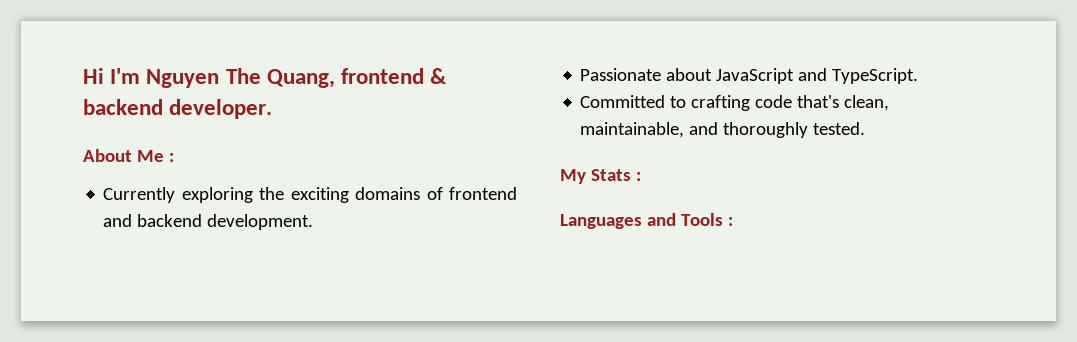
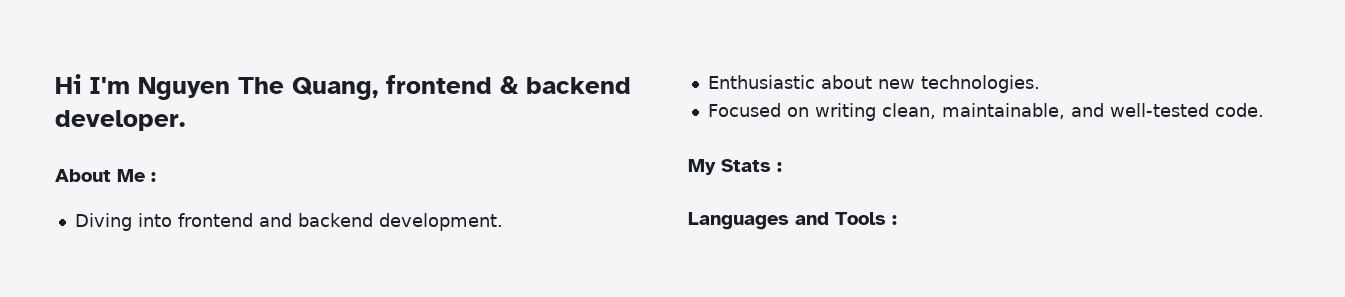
- Currently exploring the exciting domains of frontend and backend development.
- Passionate about JavaScript and TypeScript.
- Committed to crafting code that's clean, maintainable, and thoroughly tested.
+ Diving into frontend and backend development.
+ Enthusiastic about new technologies.
+ Focused on writing clean, maintainable, and well-tested code.

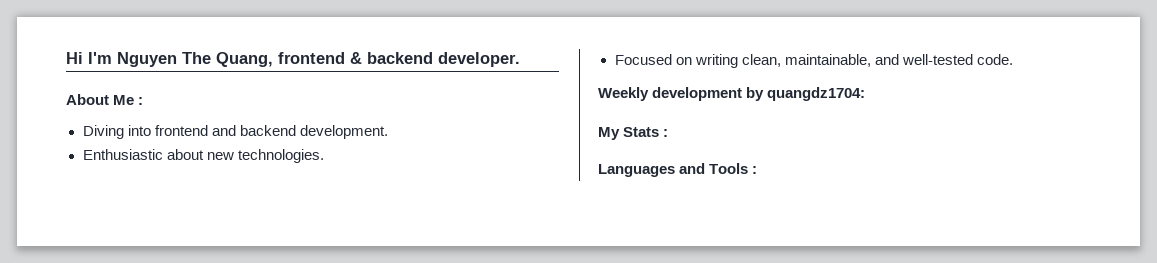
+ Weekly development by quangdz1704:

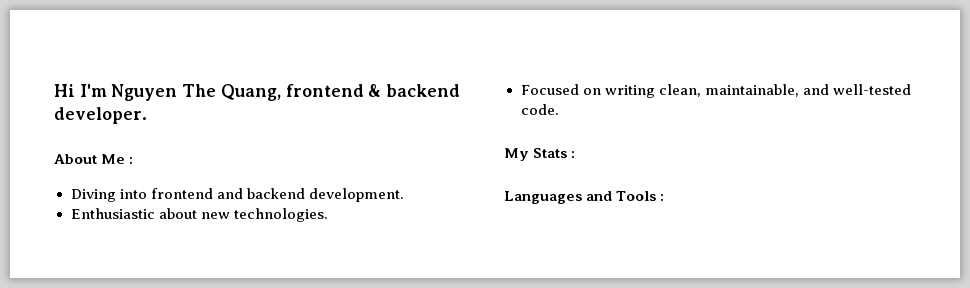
- Weekly development by quangdz1704:

